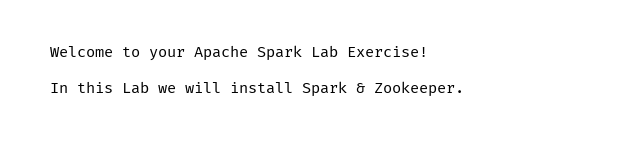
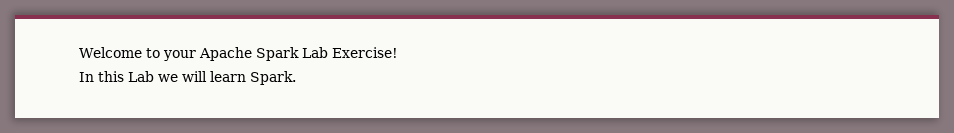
- In this Lab we will install Spark & Zookeeper.
+ In this Lab we will learn Spark.

